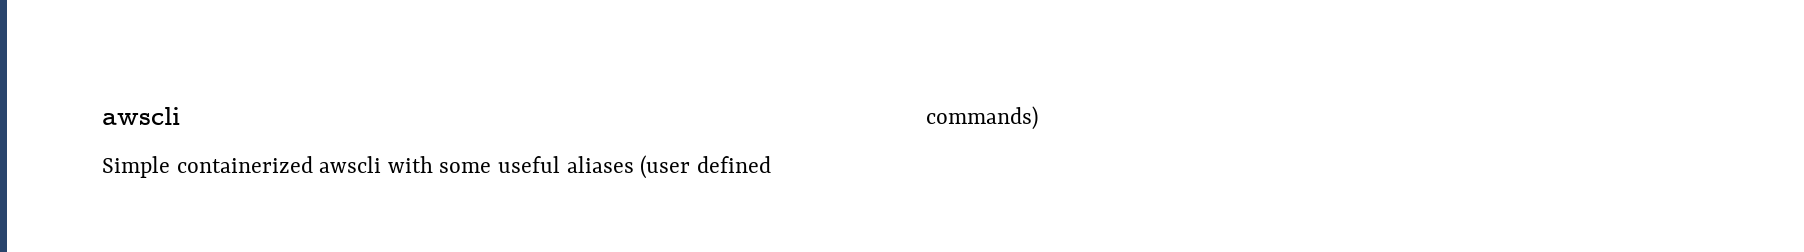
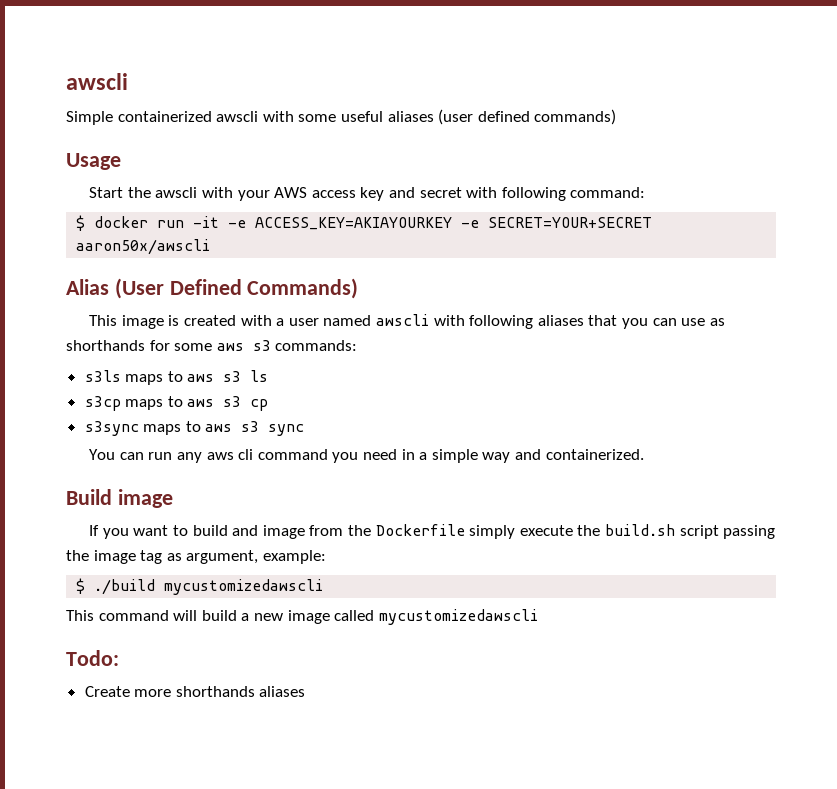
+ Usage
+ Start the awscli with your AWS access key and secret with following command:
+ $ docker run -it -e ACCESS_KEY=AKIAYOURKEY -e SECRET=YOUR+SECRET aaron50x/awscli
+ Alias (User Defined Commands)
+ This image is created with a user named awscli with following aliases that you can use as shorthands for some aws s3 commands:
+ s3ls maps to aws s3 ls
+ s3cp maps to aws s3 cp
+ s3sync maps to aws s3 sync
+ You can run any aws cli command you need in a simple way and containerized.
+ Build image
+ If you want to build and image from the Dockerfile simply execute the build.sh script passing the image tag as argument, example:
+ $ ./build mycustomizedawscli
+ This command will build a new image called mycustomizedawscli
+ Todo:
+ Create more shorthands aliases

